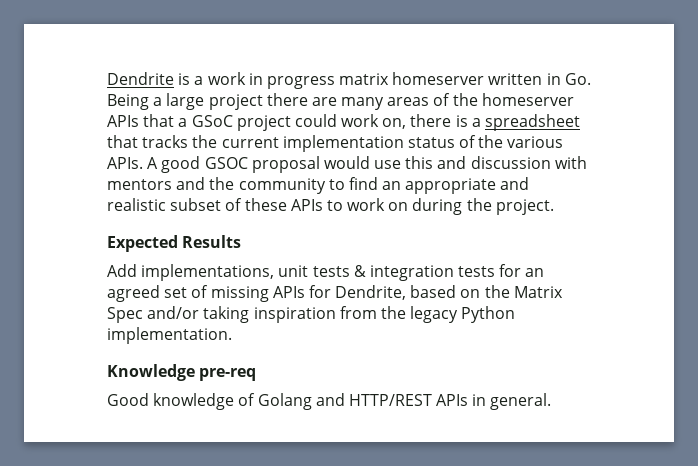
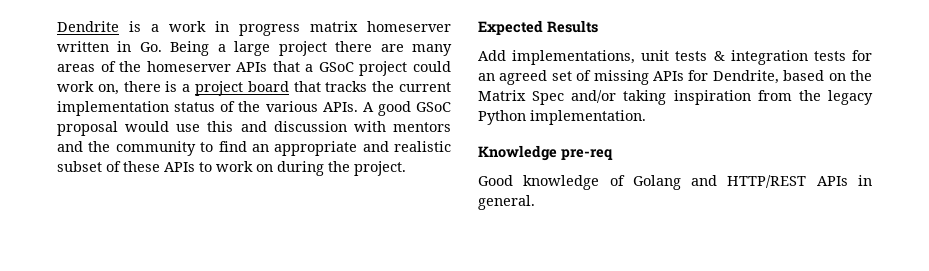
- Dendrite is a work in progress matrix homeserver written in Go. Being a large project there are many areas of the homeserver APIs that a GSoC project could work on, there is a spreadsheet that tracks the current implementation status of the various APIs.
+ Dendrite is a work in progress matrix homeserver written in Go. Being a large project there are many areas of the homeserver APIs that a GSoC project could work on, there is a project board that tracks the current implementation status of the various APIs.
- A good GSOC proposal would use this and discussion with mentors and the community to find an appropriate and realistic subset of these APIs to work on during the project.
+ A good GSoC proposal would use this and discussion with mentors and the community to find an appropriate and realistic subset of these APIs to work on during the project.

